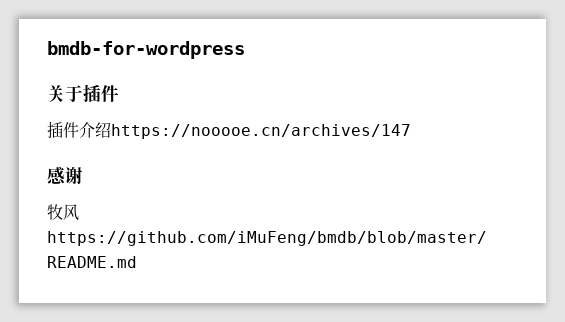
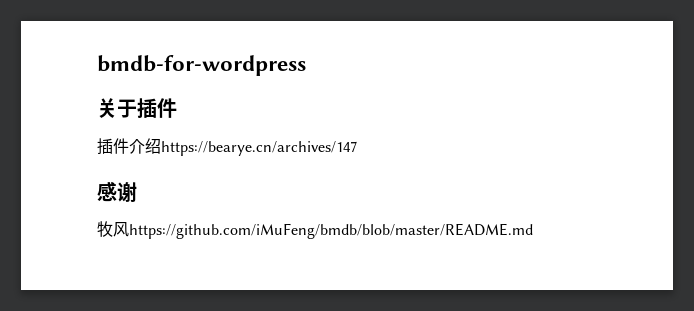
- 插件介绍https://nooooe.cn/archives/147
+ 插件介绍https://bearye.cn/archives/147

